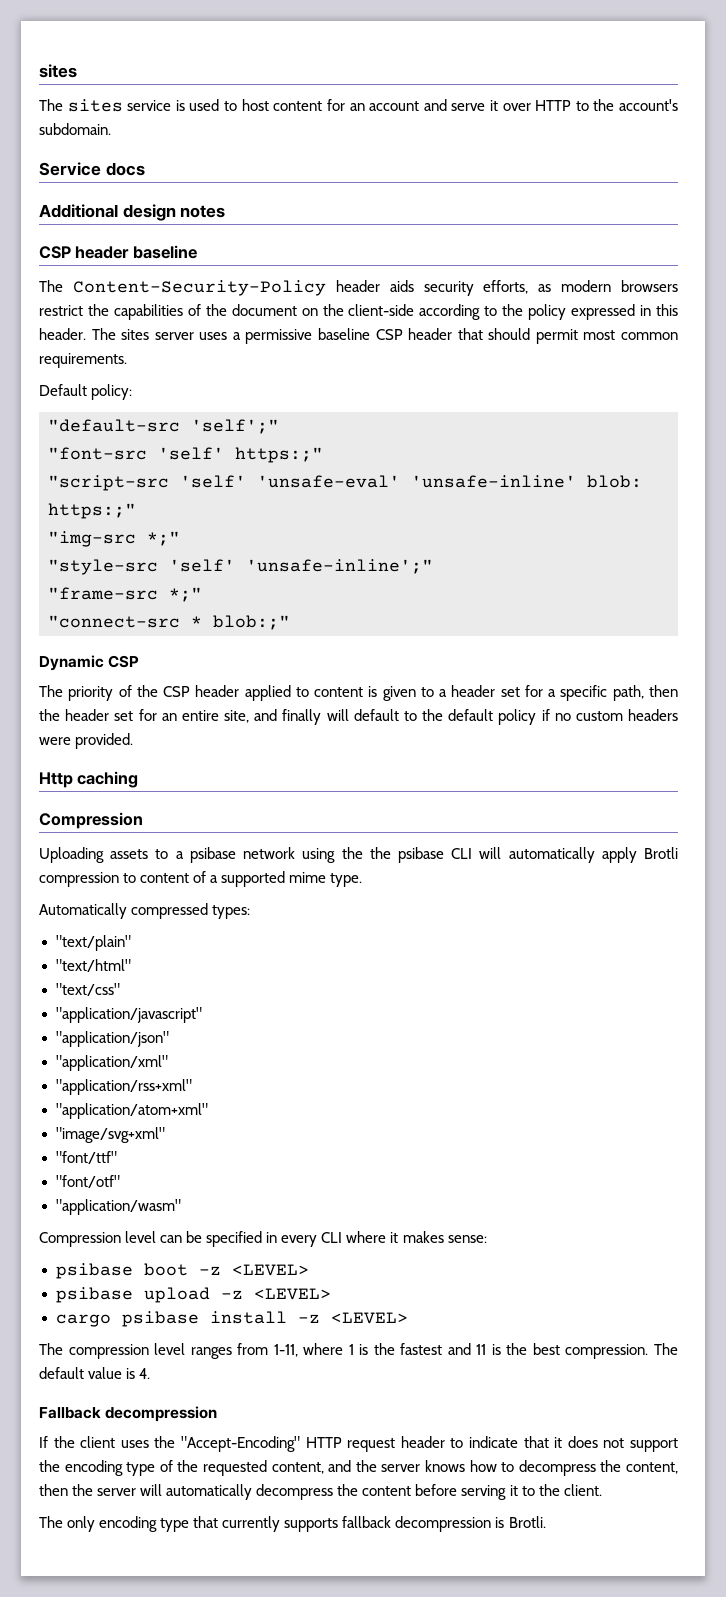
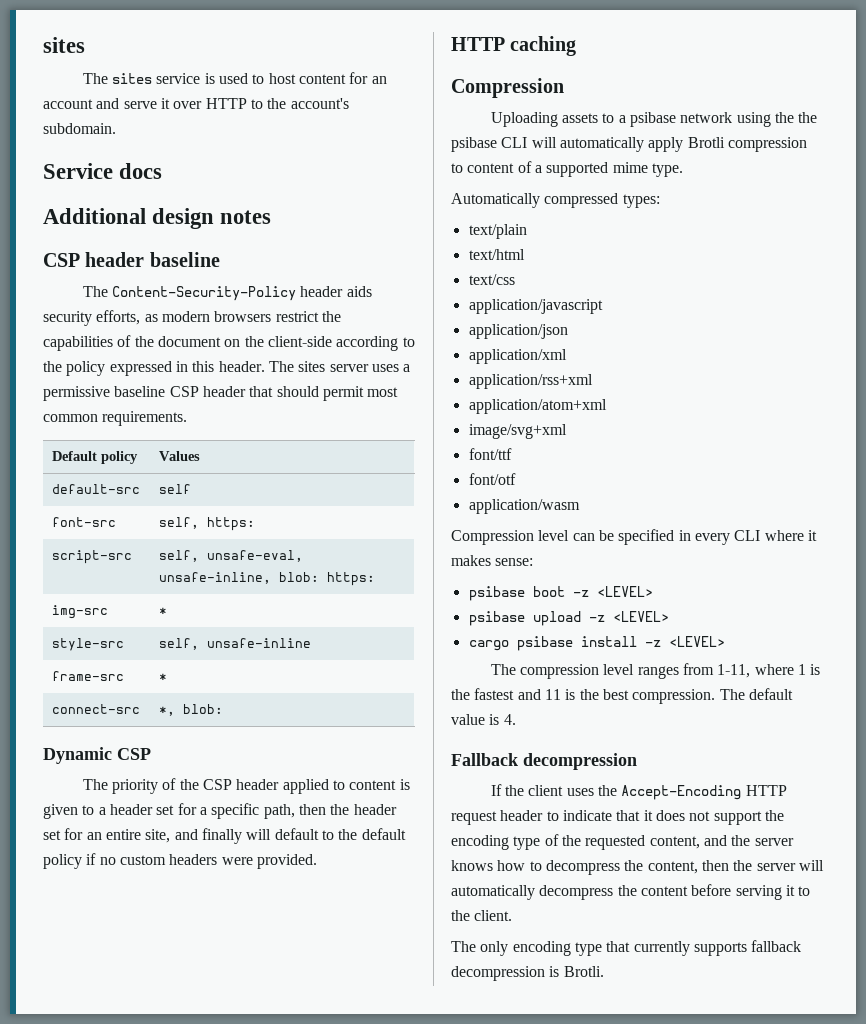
- Default policy:
- "default-src 'self';"
- "font-src 'self' https:;"
- "script-src 'self' 'unsafe-eval' 'unsafe-inline' blob: https:;"
- "img-src *;"
- "style-src 'self' 'unsafe-inline';"
- "frame-src *;"
- "connect-src * blob:;"
+ Default policy | Values
+ default-src | self
+ font-src | self, https:
+ script-src | self, unsafe-eval, unsafe-inline, blob: https:
+ img-src | *
+ style-src | self, unsafe-inline
+ frame-src | *
+ connect-src | *, blob:
- Http caching
+ HTTP caching
- "text/plain"
- "text/html"
- "text/css"
- "application/javascript"
- "application/json"
- "application/xml"
- "application/rss+xml"
- "application/atom+xml"
- "image/svg+xml"
- "font/ttf"
- "font/otf"
- "application/wasm"
+ text/plain
+ text/html
+ text/css
+ application/javascript
+ application/json
+ application/xml
+ application/rss+xml
+ application/atom+xml
+ image/svg+xml
+ font/ttf
+ font/otf
+ application/wasm
- If the client uses the "Accept-Encoding" HTTP request header to indicate that it does not support the encoding type of the requested content, and the server knows how to decompress the content, then the server will automatically decompress the content before serving it to the client.
+ If the client uses the Accept-Encoding HTTP request header to indicate that it does not support the encoding type of the requested content, and the server knows how to decompress the content, then the server will automatically decompress the content before serving it to the client.

